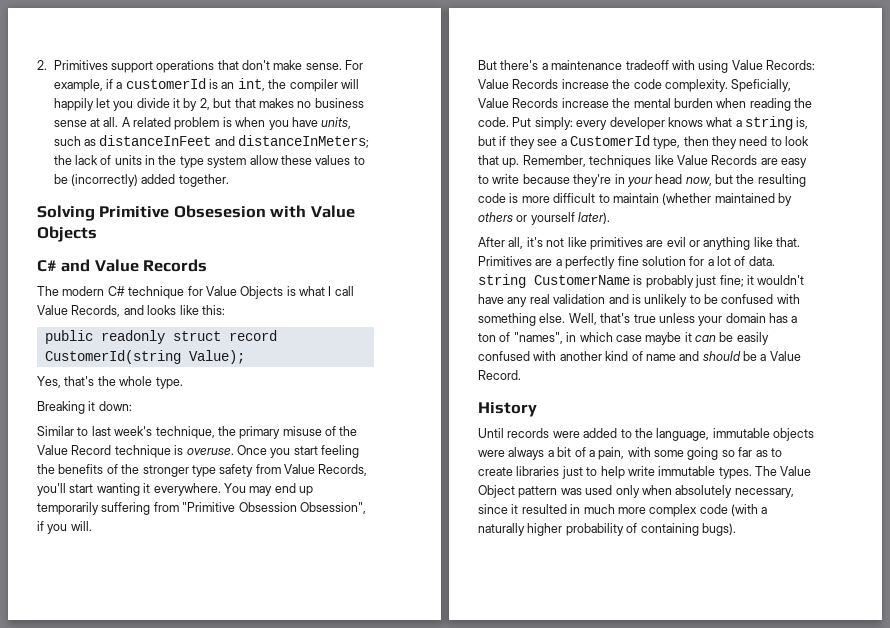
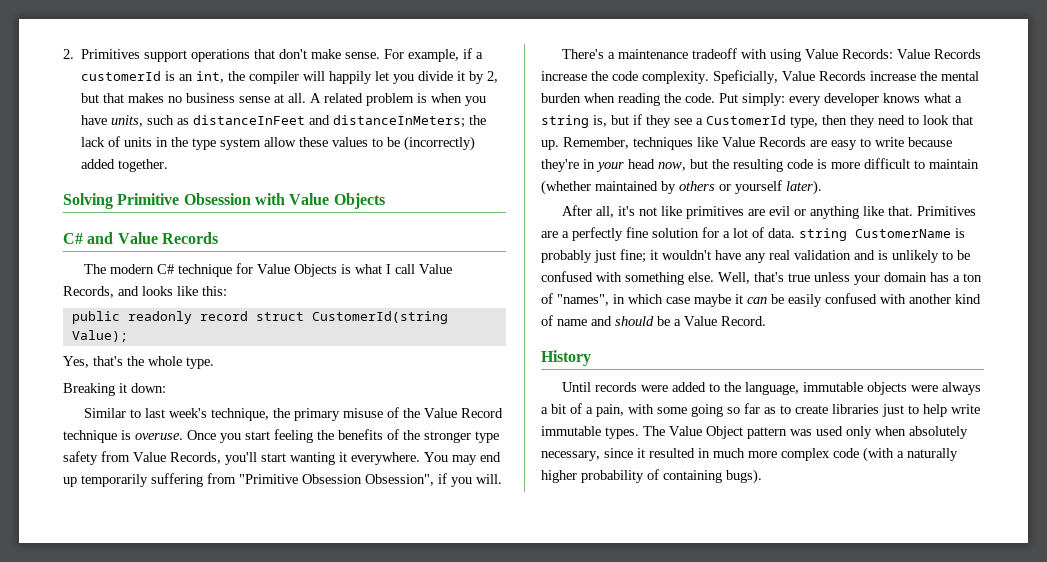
- Solving Primitive Obsesesion with Value Objects
+ Solving Primitive Obsession with Value Objects
- public readonly struct record CustomerId(string Value);
+ public readonly record struct CustomerId(string Value);
- But there's a maintenance tradeoff with using Value Records: Value Records increase the code complexity.
+ There's a maintenance tradeoff with using Value Records: Value Records increase the code complexity.

